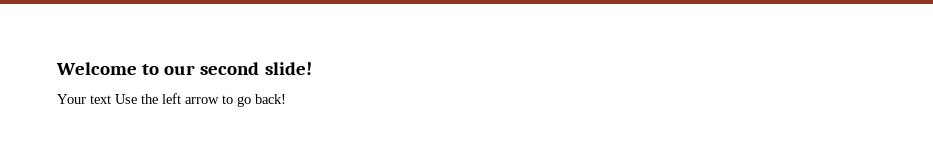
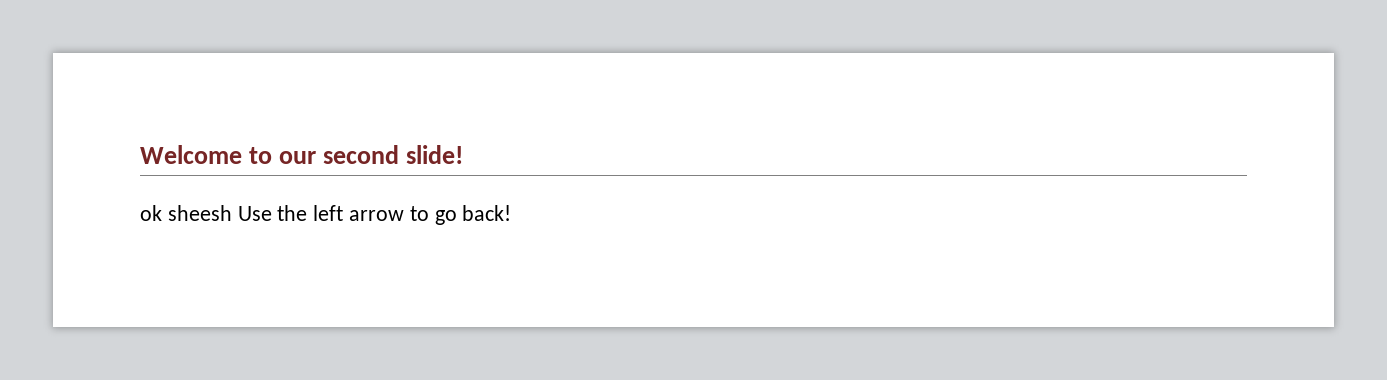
- Your text Use the left arrow to go back!
+ ok sheesh Use the left arrow to go back!

